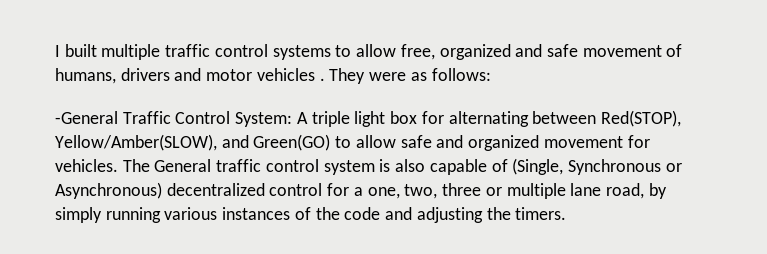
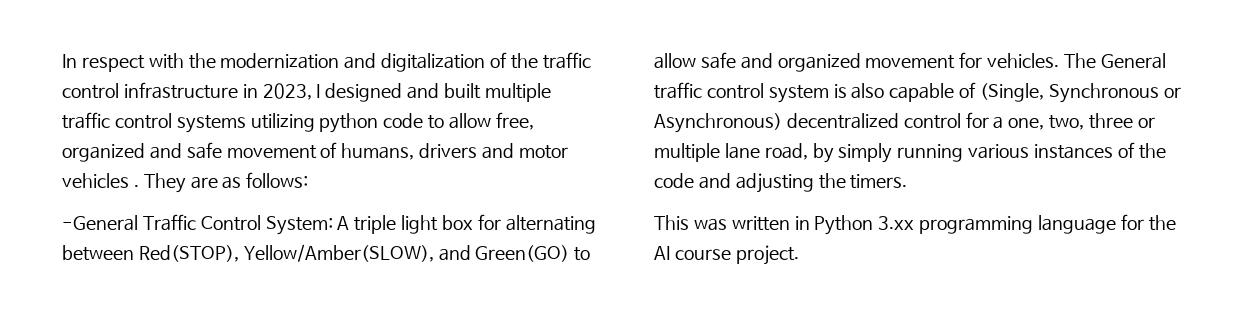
- I built multiple traffic control systems to allow free, organized and safe movement of humans, drivers and motor vehicles .
+ In respect with the modernization and digitalization of the traffic control infrastructure in 2023, I designed and built multiple traffic control systems utilizing python code to allow free, organized and safe movement of humans, drivers and motor vehicles .
- They were as follows:
+ They are as follows:
+ This was written in Python 3.xx programming language for the AI course project.

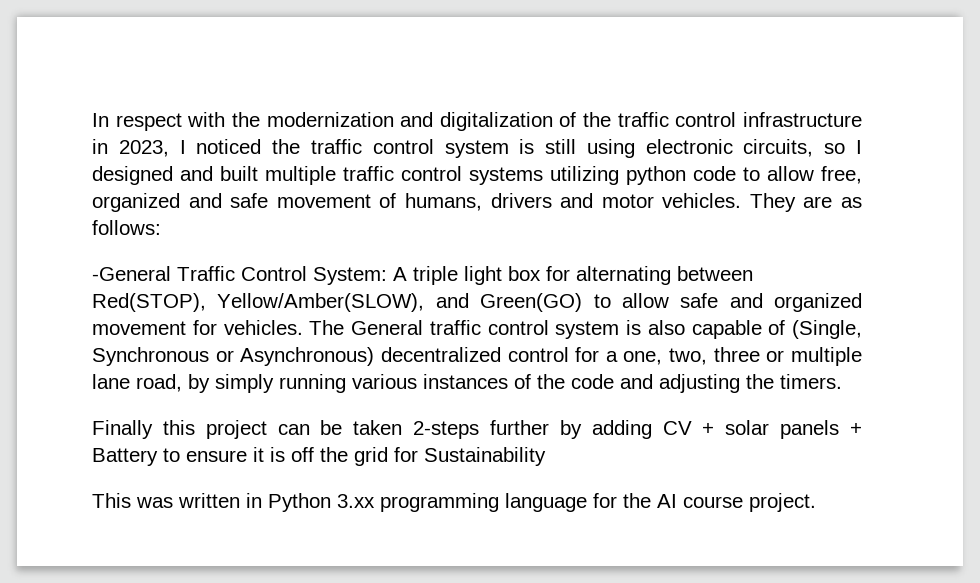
- In respect with the modernization and digitalization of the traffic control infrastructure in 2023, I designed and built multiple traffic control systems utilizing python code to allow free, organized and safe movement of humans, drivers and motor vehicles .
+ In respect with the modernization and digitalization of the traffic control infrastructure in 2023, I noticed the traffic control system is still using electronic circuits, so I designed and built multiple traffic control systems utilizing python code to allow free, organized and safe movement of humans, drivers and motor vehicles.
+ Finally this project can be taken 2-steps further by adding CV + solar panels + Battery to ensure it is off the grid for Sustainability

